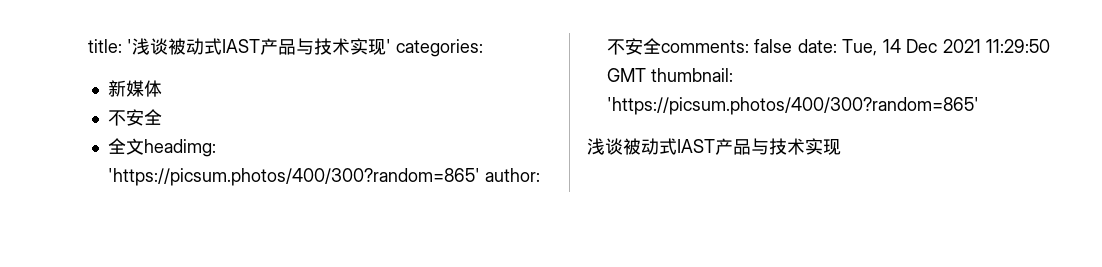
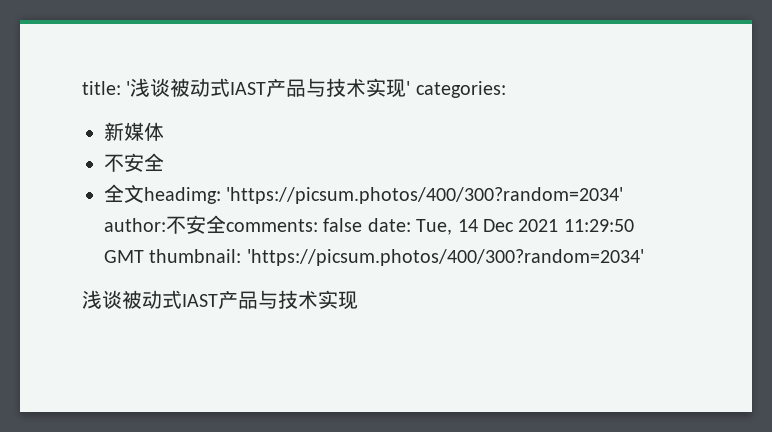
- 全文headimg: 'https://picsum.photos/400/300?random=865' author:不安全comments: false date: Tue, 14 Dec 2021 11:29:50 GMT thumbnail: 'https://picsum.photos/400/300?random=865'
+ 全文headimg: 'https://picsum.photos/400/300?random=2034' author:不安全comments: false date: Tue, 14 Dec 2021 11:29:50 GMT thumbnail: 'https://picsum.photos/400/300?random=2034'

